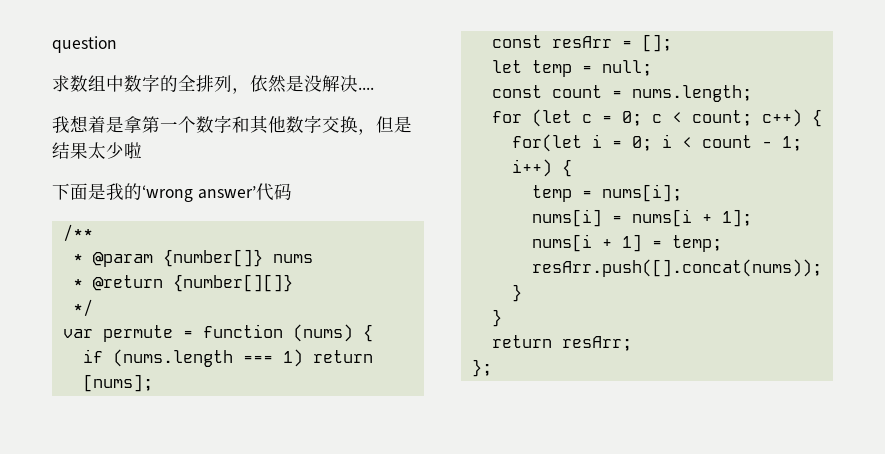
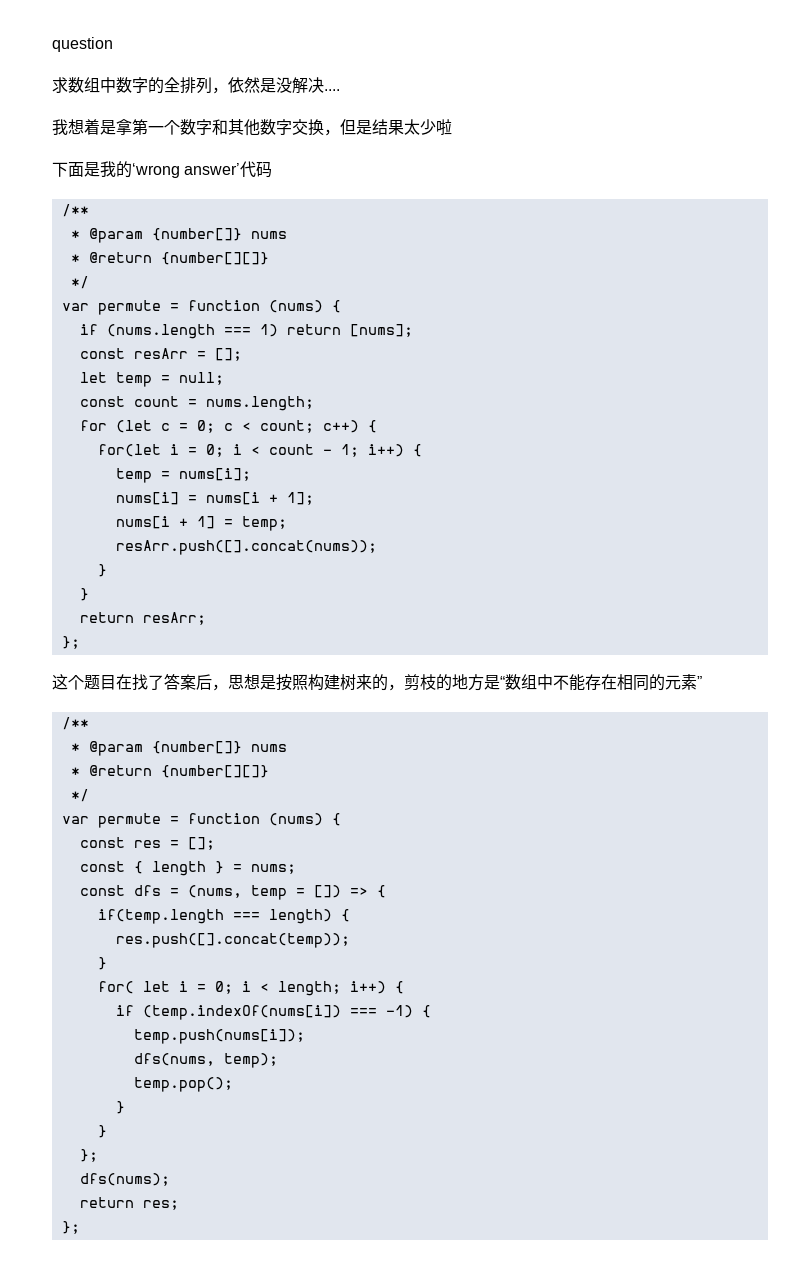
+ 这个题目在找了答案后，思想是按照构建树来的，剪枝的地方是“数组中不能存在相同的元素”
+ /**
+ * @param {number[]} nums
+ * @return {number[][]}
+ */
+ var permute = function (nums) {
+ const res = [];
+ const { length } = nums;
+ const dfs = (nums, temp = []) => {
+ if(temp.length === length) {
+ res.push([].concat(temp));
+ }
+ for( let i = 0; i < length; i++) {
+ if (temp.indexOf(nums[i]) === -1) {
+ temp.push(nums[i]);
+ dfs(nums, temp);
+ temp.pop();
+ }
+ }
+ };
+ dfs(nums);
+ return res;
+ };

